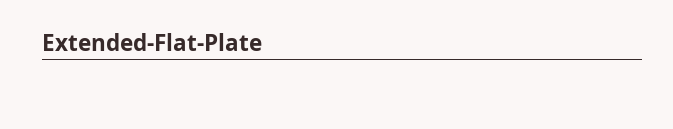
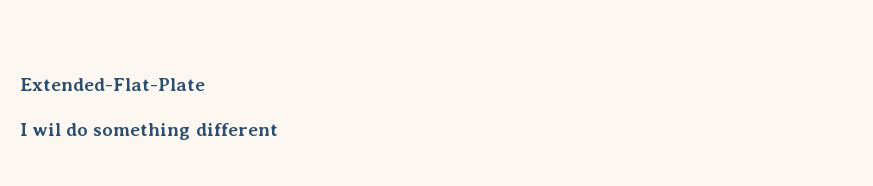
+ I wil do something different

